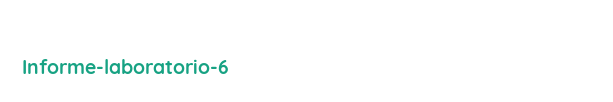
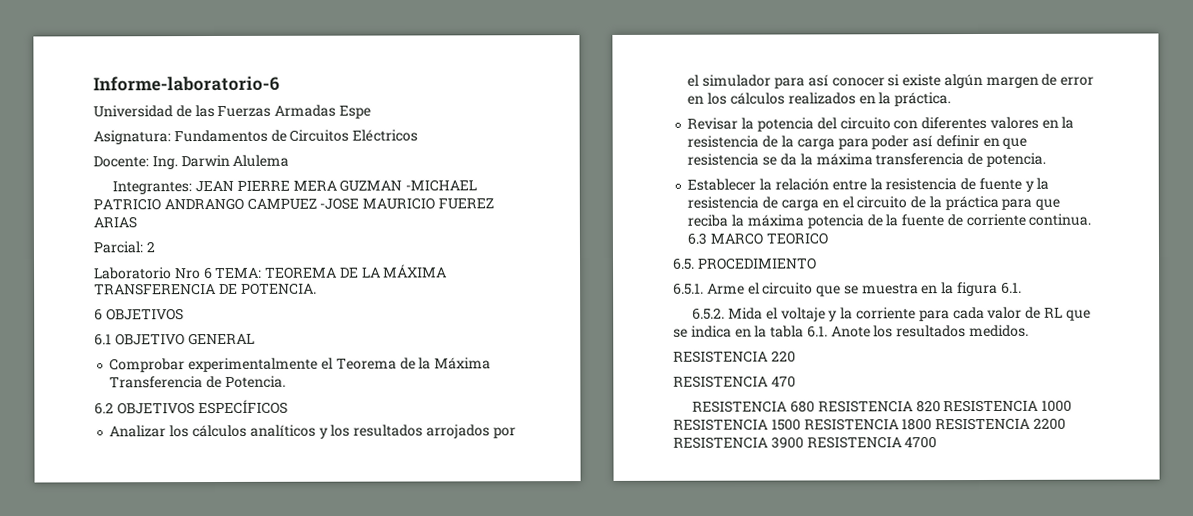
+ Universidad de las Fuerzas Armadas Espe
+ Asignatura: Fundamentos de Circuitos Eléctricos
+ Docente: Ing. Darwin Alulema
+ Integrantes: JEAN PIERRE MERA GUZMAN -MICHAEL PATRICIO ANDRANGO CAMPUEZ -JOSE MAURICIO FUEREZ ARIAS
+ Parcial: 2
+ Laboratorio Nro 6 TEMA: TEOREMA DE LA MÁXIMA TRANSFERENCIA DE POTENCIA.
+ 6 OBJETIVOS
+ 6.1 OBJETIVO GENERAL
+ Comprobar experimentalmente el Teorema de la Máxima Transferencia de Potencia.
+ 6.2 OBJETIVOS ESPECÍFICOS
+ Analizar los cálculos analíticos y los resultados arrojados por el simulador para así conocer si existe algún margen de error en los cálculos realizados en la práctica.
+ Revisar la potencia del circuito con diferentes valores en la resistencia de la carga para poder así definir en que resistencia se da la máxima transferencia de potencia.
+ Establecer la relación entre la resistencia de fuente y la resistencia de carga en el circuito de la práctica para que reciba la máxima potencia de la fuente de corriente continua. 6.3 MARCO TEORICO
+ 6.5. PROCEDIMIENTO
+ 6.5.1. Arme el circuito que se muestra en la figura 6.1.
+ 6.5.2. Mida el voltaje y la corriente para cada valor de RL que se indica en la tabla 6.1. Anote los resultados medidos.
+ RESISTENCIA 220
+ RESISTENCIA 470
+ RESISTENCIA 680 RESISTENCIA 820 RESISTENCIA 1000 RESISTENCIA 1500 RESISTENCIA 1800 RESISTENCIA 2200 RESISTENCIA 3900 RESISTENCIA 4700

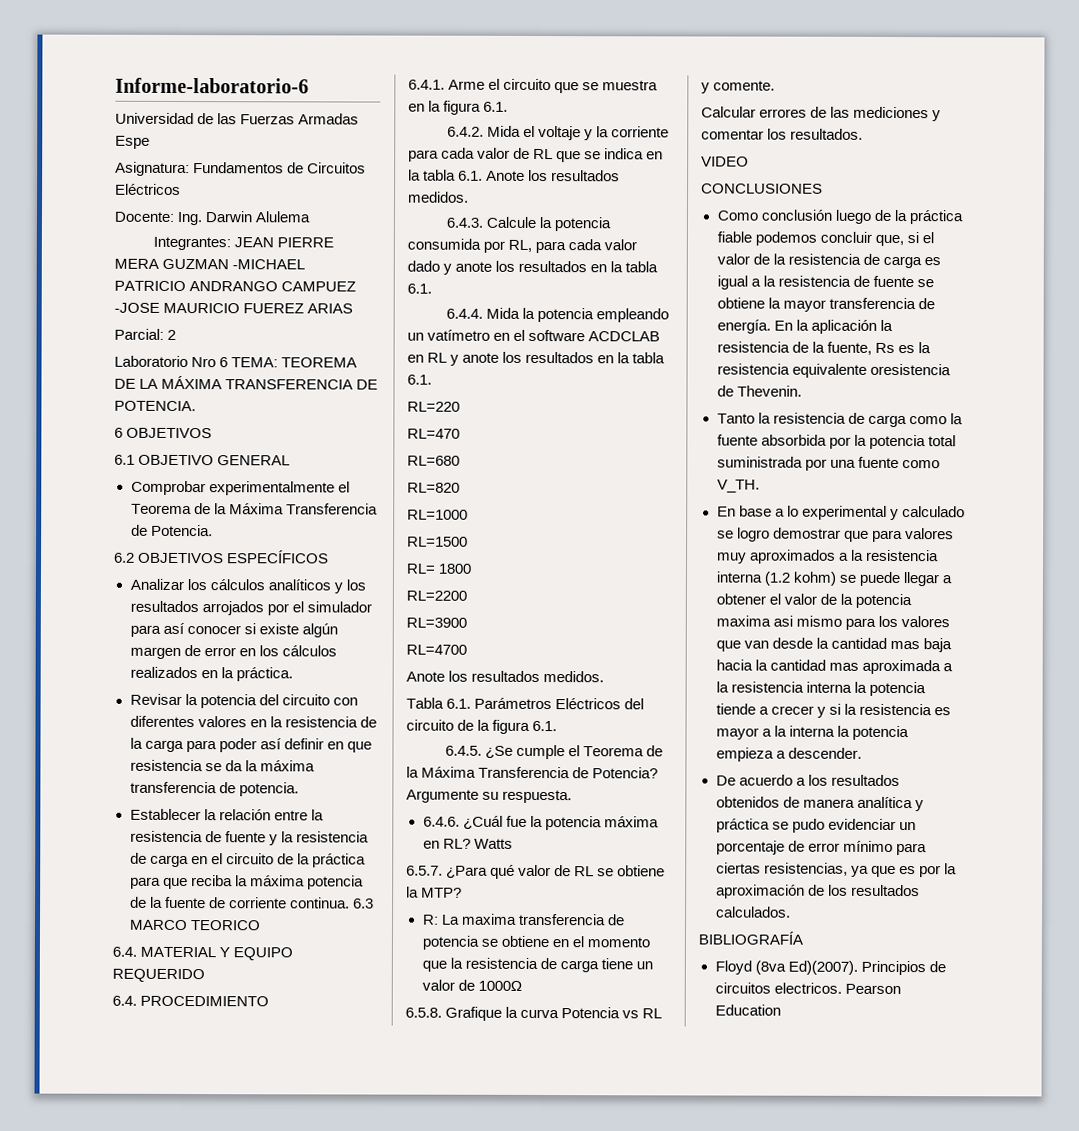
- 6.5. PROCEDIMIENTO
+ 6.4. MATERIAL Y EQUIPO REQUERIDO
+ 6.4. PROCEDIMIENTO
- 6.5.1. Arme el circuito que se muestra en la figura 6.1.
+ 6.4.1. Arme el circuito que se muestra en la figura 6.1.
- 6.5.2. Mida el voltaje y la corriente para cada valor de RL que se indica en la tabla 6.1. Anote los resultados medidos.
+ 6.4.2. Mida el voltaje y la corriente para cada valor de RL que se indica en la tabla 6.1. Anote los resultados medidos.
- RESISTENCIA 220
- RESISTENCIA 470
- RESISTENCIA 680 RESISTENCIA 820 RESISTENCIA 1000 RESISTENCIA 1500 RESISTENCIA 1800 RESISTENCIA 2200 RESISTENCIA 3900 RESISTENCIA 4700
+ 6.4.3. Calcule la potencia consumida por RL, para cada valor dado y anote los resultados en la tabla 6.1.
+ 6.4.4. Mida la potencia empleando un vatímetro en el software ACDCLAB en RL y anote los resultados en la tabla 6.1.
+ RL=220
+ RL=470
+ RL=680
+ RL=820
+ RL=1000
+ RL=1500
+ RL= 1800
+ RL=2200
+ RL=3900
+ RL=4700
+ Anote los resultados medidos.
+ Tabla 6.1. Parámetros Eléctricos del circuito de la figura 6.1.
+ 6.4.5. ¿Se cumple el Teorema de la Máxima Transferencia de Potencia? Argumente su respuesta.
+ 6.4.6. ¿Cuál fue la potencia máxima en RL? Watts
+ 6.5.7. ¿Para qué valor de RL se obtiene la MTP?
+ R: La maxima transferencia de potencia se obtiene en el momento que la resistencia de carga tiene un valor de 1000Ω
+ 6.5.8. Grafique la curva Potencia vs RL y comente.
+ Calcular errores de las mediciones y comentar los resultados.
+ VIDEO
+ CONCLUSIONES
+ Como conclusión luego de la práctica fiable podemos concluir que, si el valor de la resistencia de carga es igual a la resistencia de fuente se obtiene la mayor transferencia de energía. En la aplicación la resistencia de la fuente, Rs es la resistencia equivalente oresistencia de Thevenin.
+ Tanto la resistencia de carga como la fuente absorbida por la potencia total suministrada por una fuente como V_TH.
+ En base a lo experimental y calculado se logro demostrar que para valores muy aproximados a la resistencia interna (1.2 kohm) se puede llegar a obtener el valor de la potencia maxima asi mismo para los valores que van desde la cantidad mas baja hacia la cantidad mas aproximada a la resistencia interna la potencia tiende a crecer y si la resistencia es mayor a la interna la potencia empieza a descender.
+ De acuerdo a los resultados obtenidos de manera analítica y práctica se pudo evidenciar un porcentaje de error mínimo para ciertas resistencias, ya que es por la aproximación de los resultados calculados.
+ BIBLIOGRAFÍA
+ Floyd (8va Ed)(2007). Principios de circuitos electricos. Pearson Education

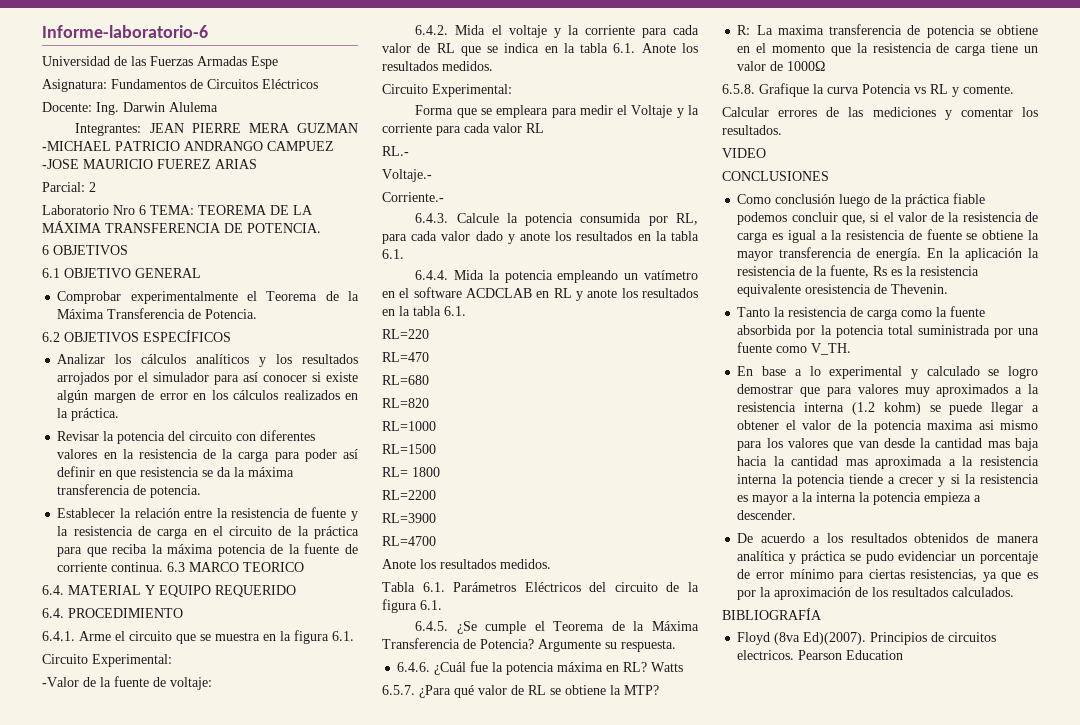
  6.4.1. Arme el circuito que se muestra en la figura 6.1.
+ Circuito Experimental:
+ -Valor de la fuente de voltaje:
  6.4.2. Mida el voltaje y la corriente para cada valor de RL que se indica en la tabla 6.1. Anote los resultados medidos.
+ Circuito Experimental:
+ Forma que se empleara para medir el Voltaje y la corriente para cada valor RL
+ RL.-
+ Voltaje.-
+ Corriente.-

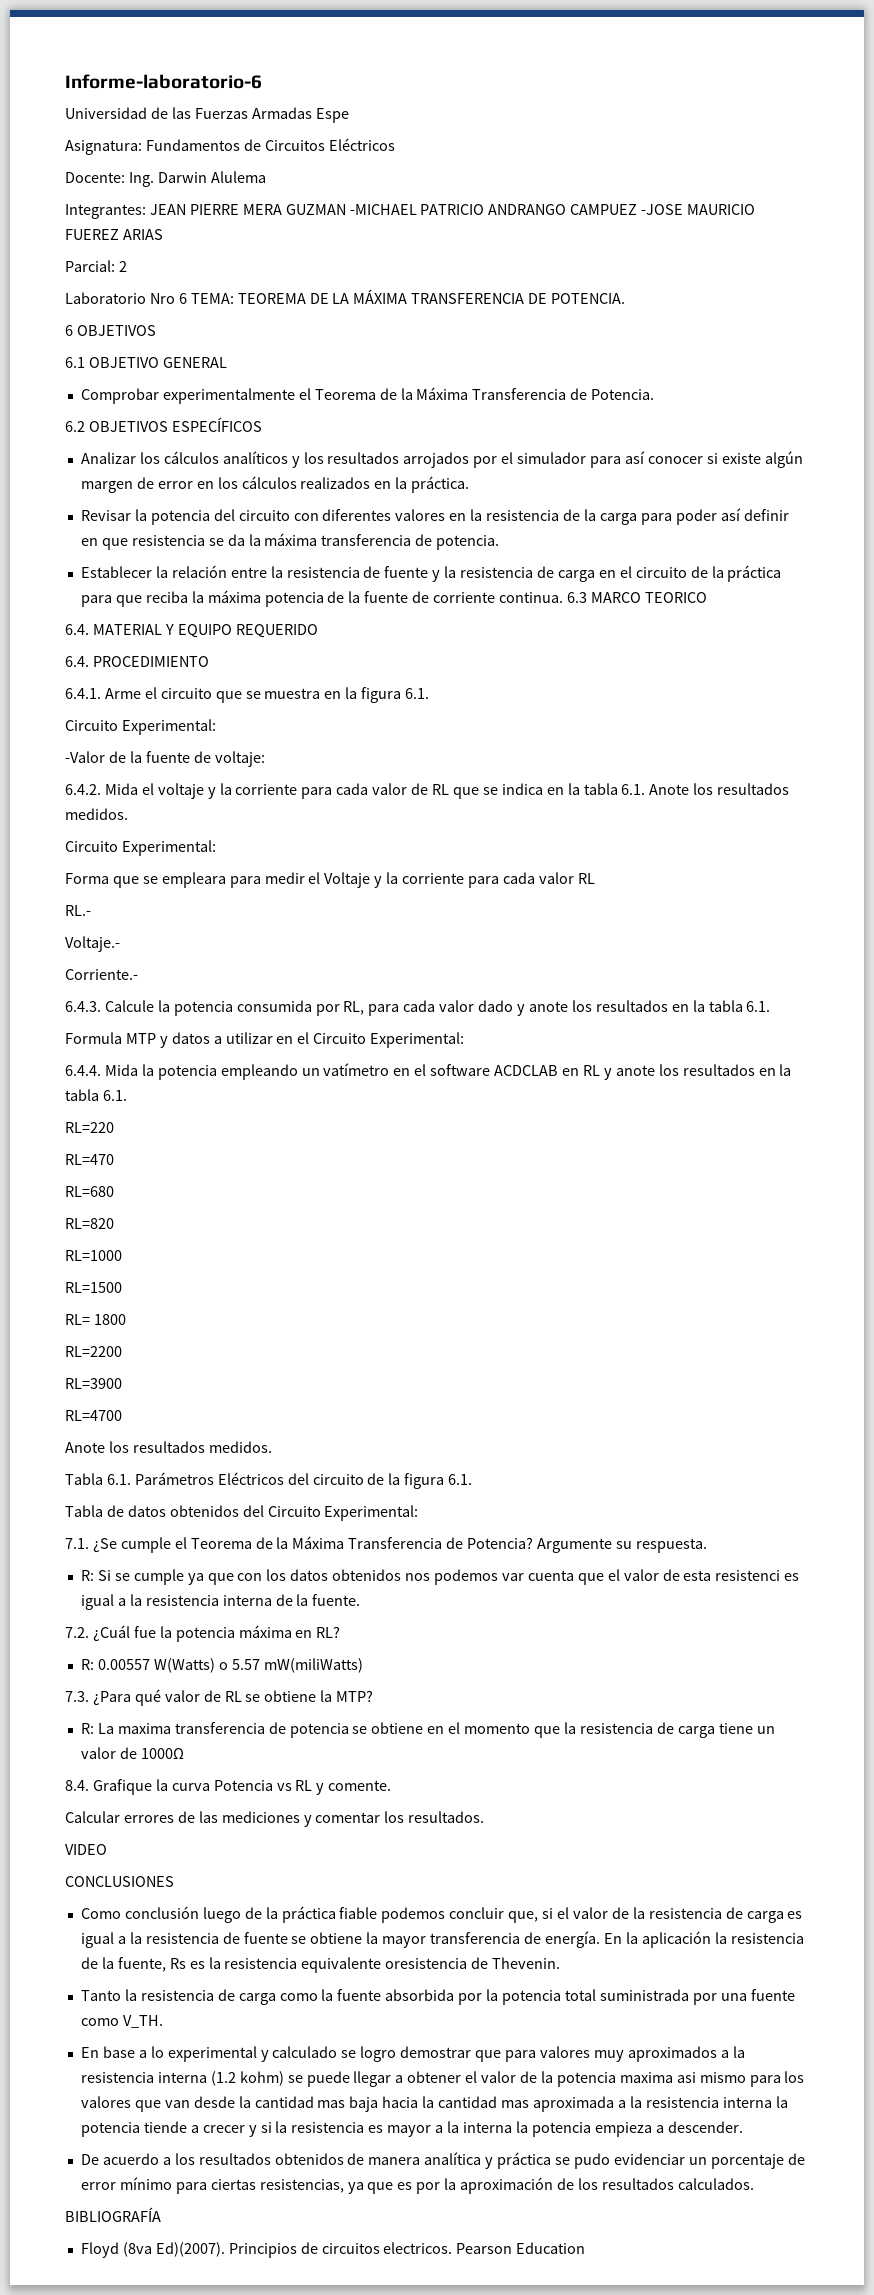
+ Formula MTP y datos a utilizar en el Circuito Experimental:
- 6.4.5. ¿Se cumple el Teorema de la Máxima Transferencia de Potencia?
+ Tabla de datos obtenidos del Circuito Experimental:
+ 7.1. ¿Se cumple el Teorema de la Máxima Transferencia de Potencia?
- 6.4.6. ¿Cuál fue la potencia máxima en RL? Watts
- 6.5.7. ¿Para qué valor de RL se obtiene la MTP?
+ R: Si se cumple ya que con los datos obtenidos nos podemos var cuenta que el valor de esta resistenci es igual a la resistencia interna de la fuente.
+ 7.2. ¿Cuál fue la potencia máxima en RL?
+ R: 0.00557 W(Watts) o 5.57 mW(miliWatts)
+ 7.3. ¿Para qué valor de RL se obtiene la MTP?
- 6.5.8. Grafique la curva Potencia vs RL y comente.
+ 8.4. Grafique la curva Potencia vs RL y comente.

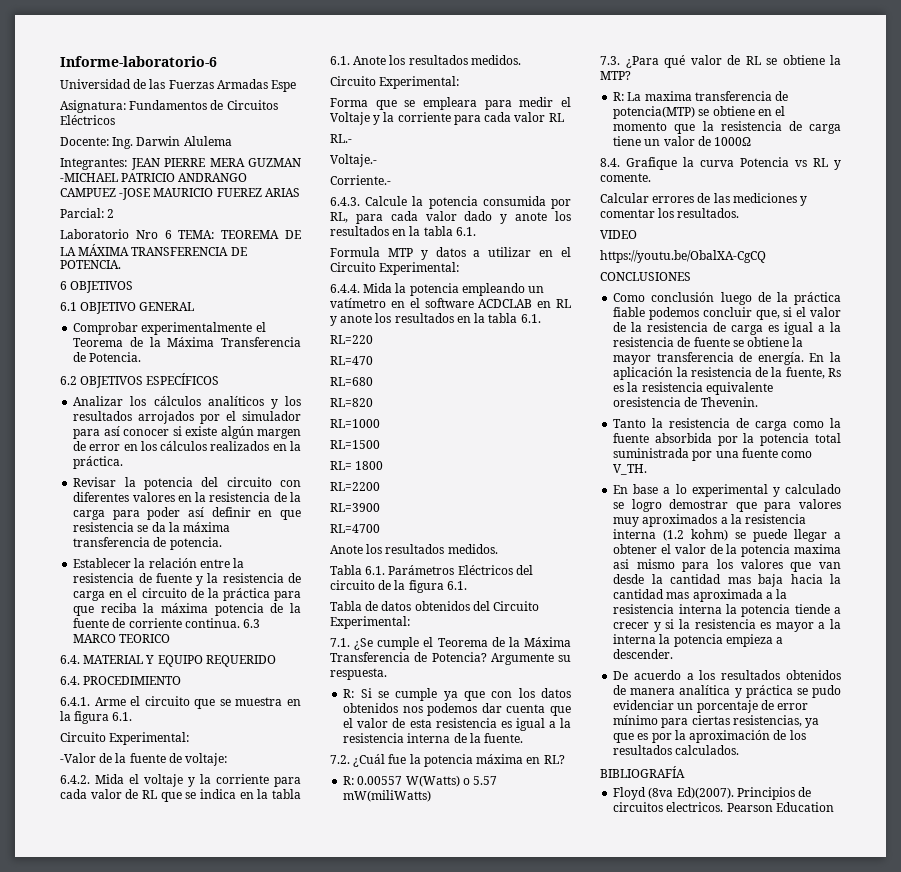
- R: Si se cumple ya que con los datos obtenidos nos podemos var cuenta que el valor de esta resistenci es igual a la resistencia interna de la fuente.
+ R: Si se cumple ya que con los datos obtenidos nos podemos dar cuenta que el valor de esta resistencia es igual a la resistencia interna de la fuente.
- R: La maxima transferencia de potencia se obtiene en el momento que la resistencia de carga tiene un valor de 1000Ω
+ R: La maxima transferencia de potencia(MTP) se obtiene en el momento que la resistencia de carga tiene un valor de 1000Ω
+ https://youtu.be/ObalXA-CgCQ

